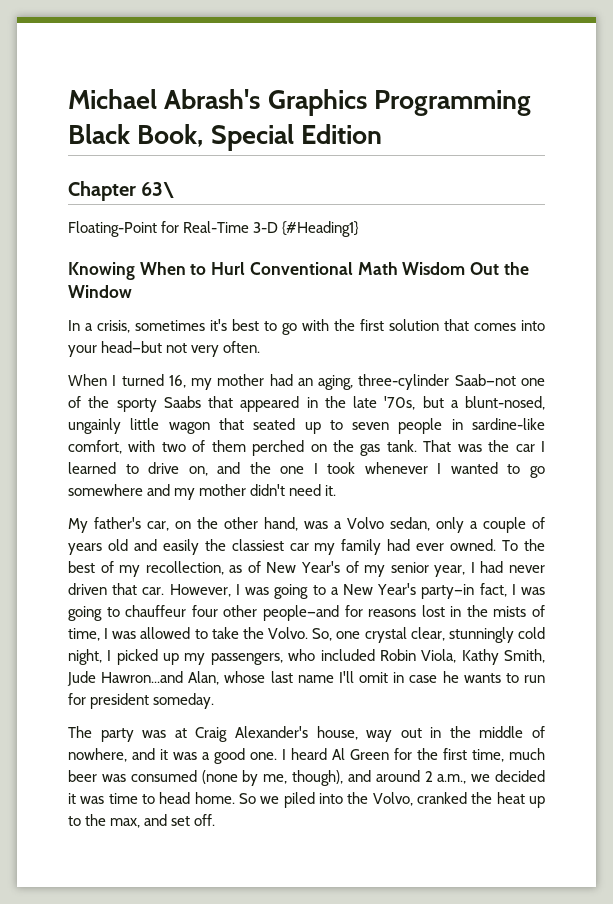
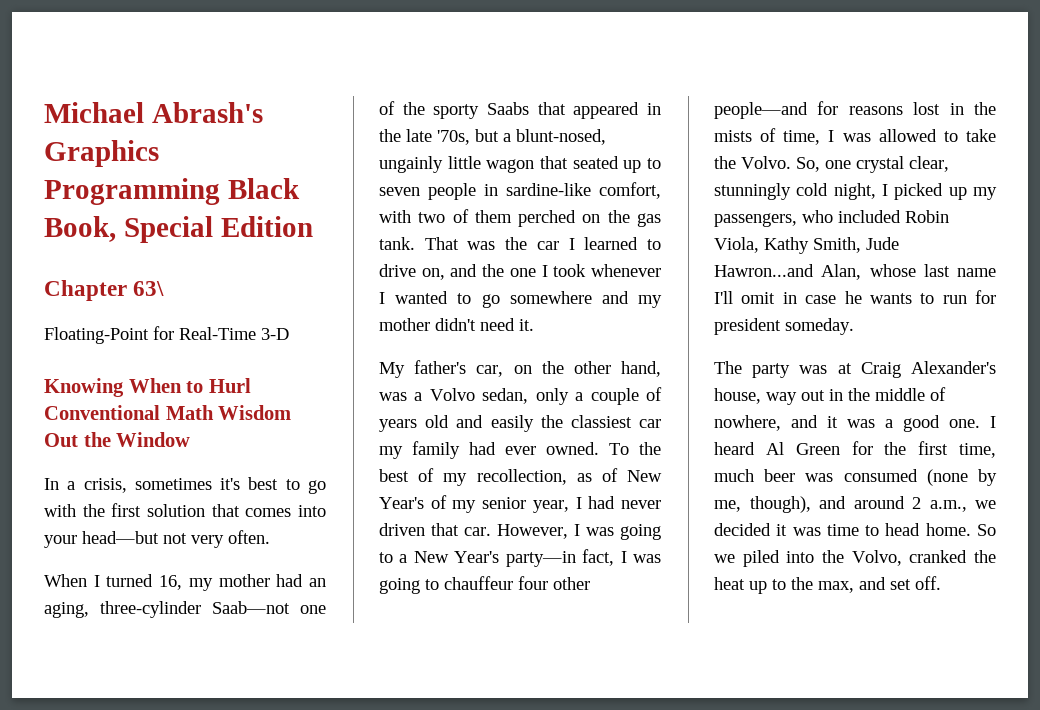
- Floating-Point for Real-Time 3-D {#Heading1}
+ Floating-Point for Real-Time 3-D

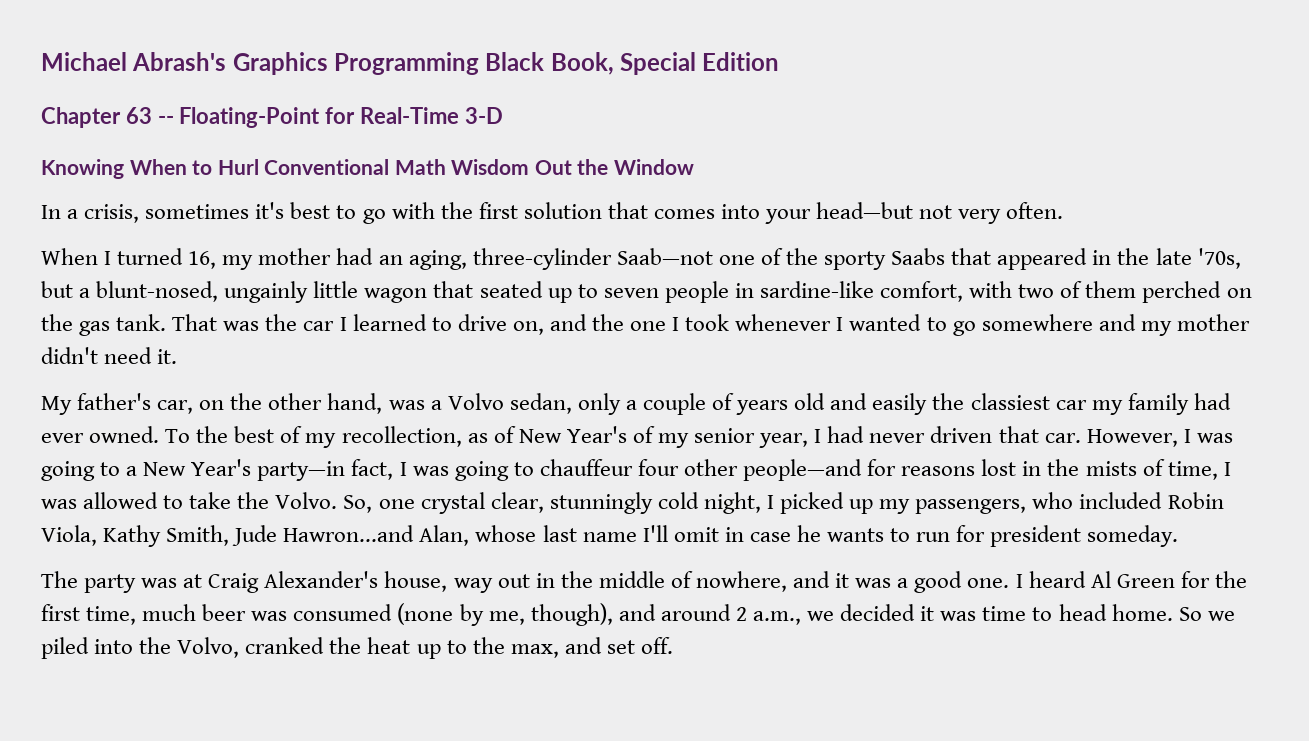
- Chapter 63\
- Floating-Point for Real-Time 3-D
+ Chapter 63 -- Floating-Point for Real-Time 3-D

